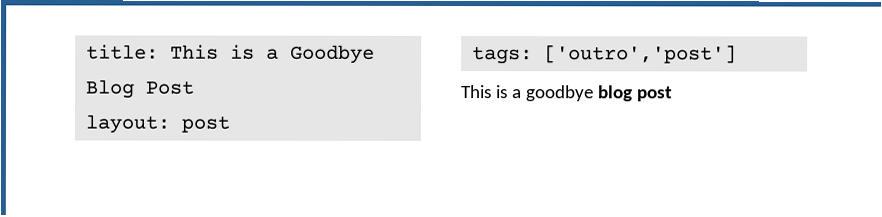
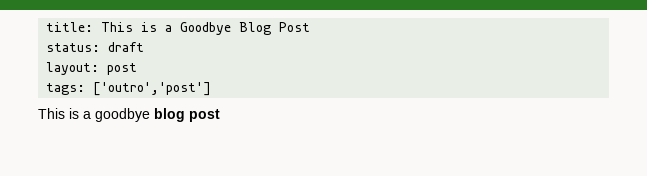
+ status: draft

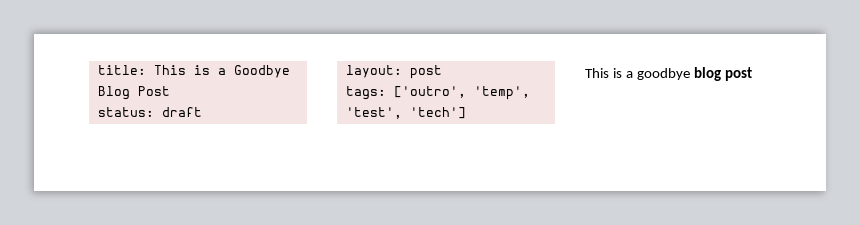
- tags: ['outro','post']
+ tags: ['outro', 'temp', 'test', 'tech']

